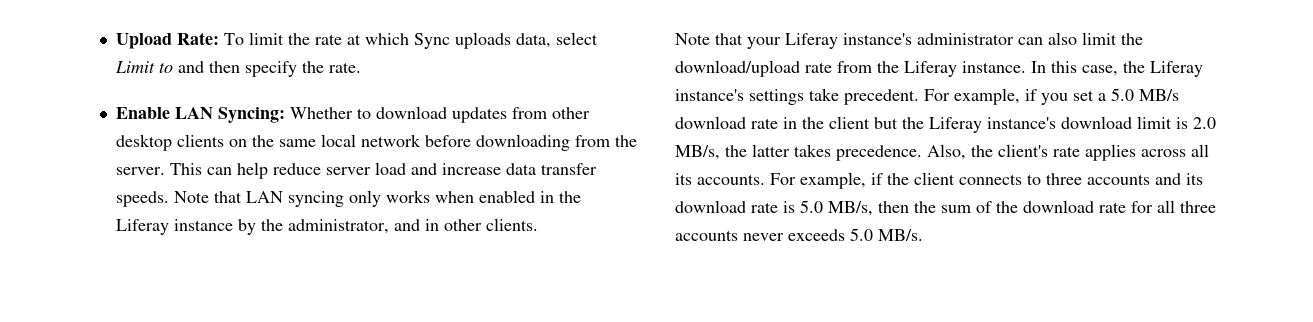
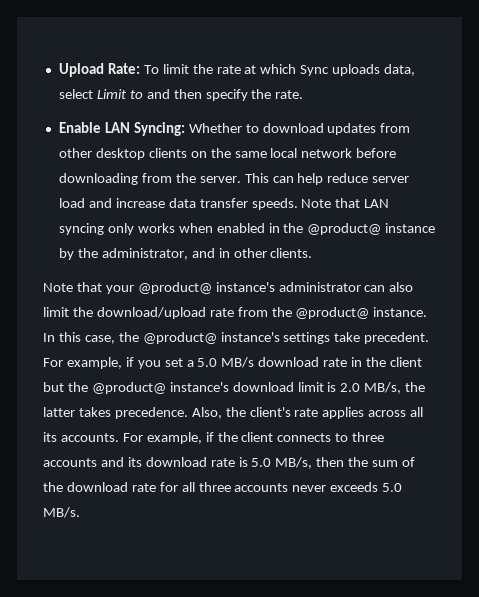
- Note that LAN syncing only works when enabled in the Liferay instance by the administrator, and in other clients.
+ Note that LAN syncing only works when enabled in the @product@ instance by the administrator, and in other clients.
- Note that your Liferay instance's administrator can also limit the download/upload rate from the Liferay instance.
+ Note that your @product@ instance's administrator can also limit the download/upload rate from the @product@ instance.
- In this case, the Liferay instance's settings take precedent.
+ In this case, the @product@ instance's settings take precedent.
- For example, if you set a 5.0 MB/s download rate in the client but the Liferay instance's download limit is 2.0 MB/s, the latter takes precedence.
+ For example, if you set a 5.0 MB/s download rate in the client but the @product@ instance's download limit is 2.0 MB/s, the latter takes precedence.

